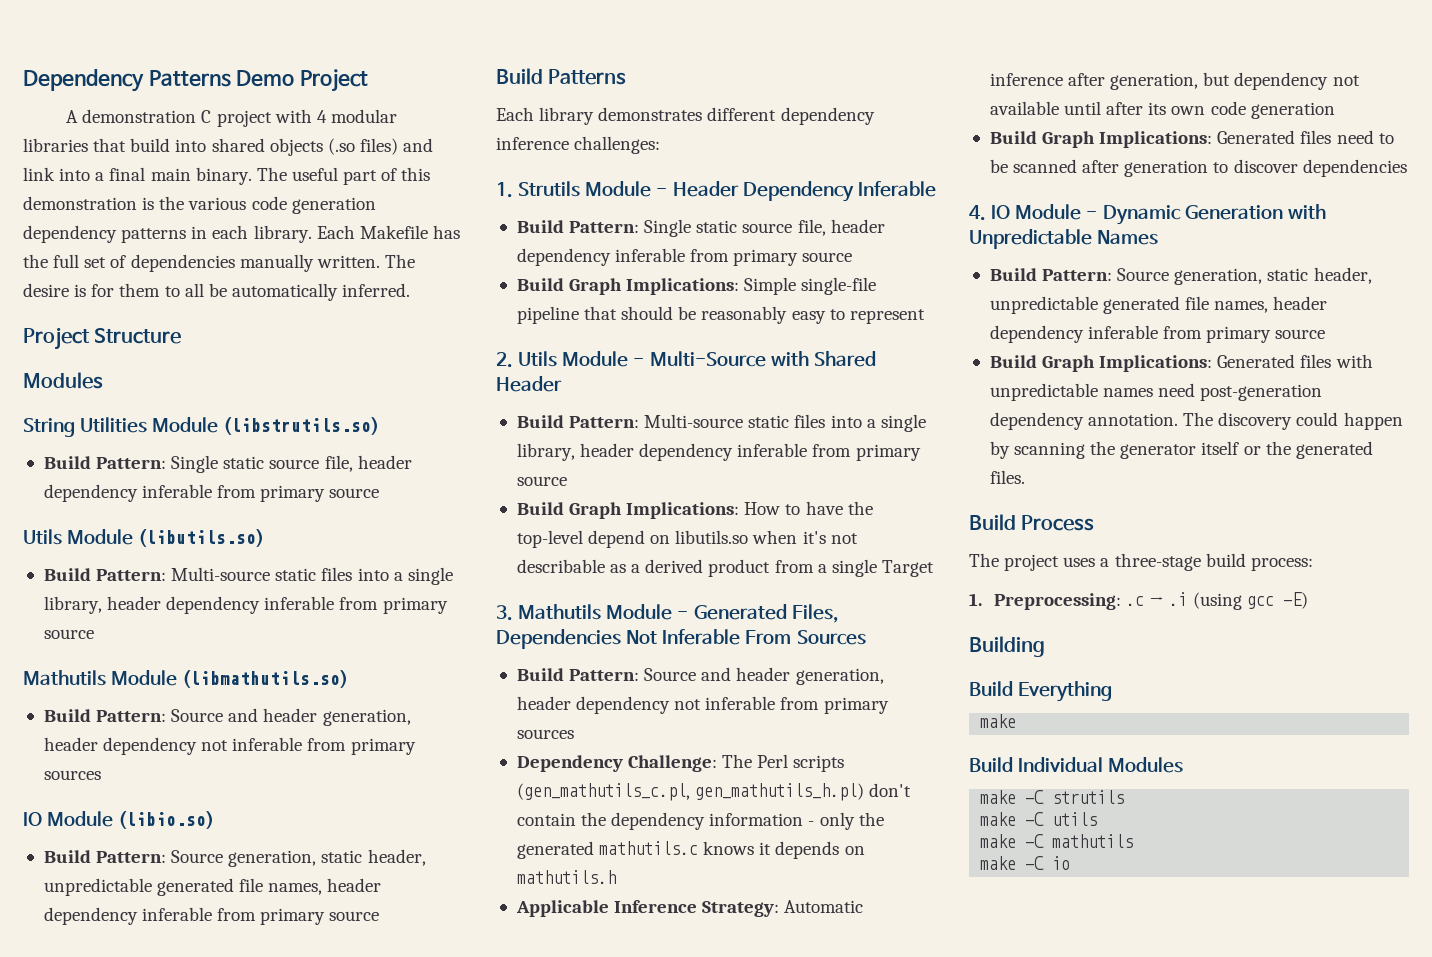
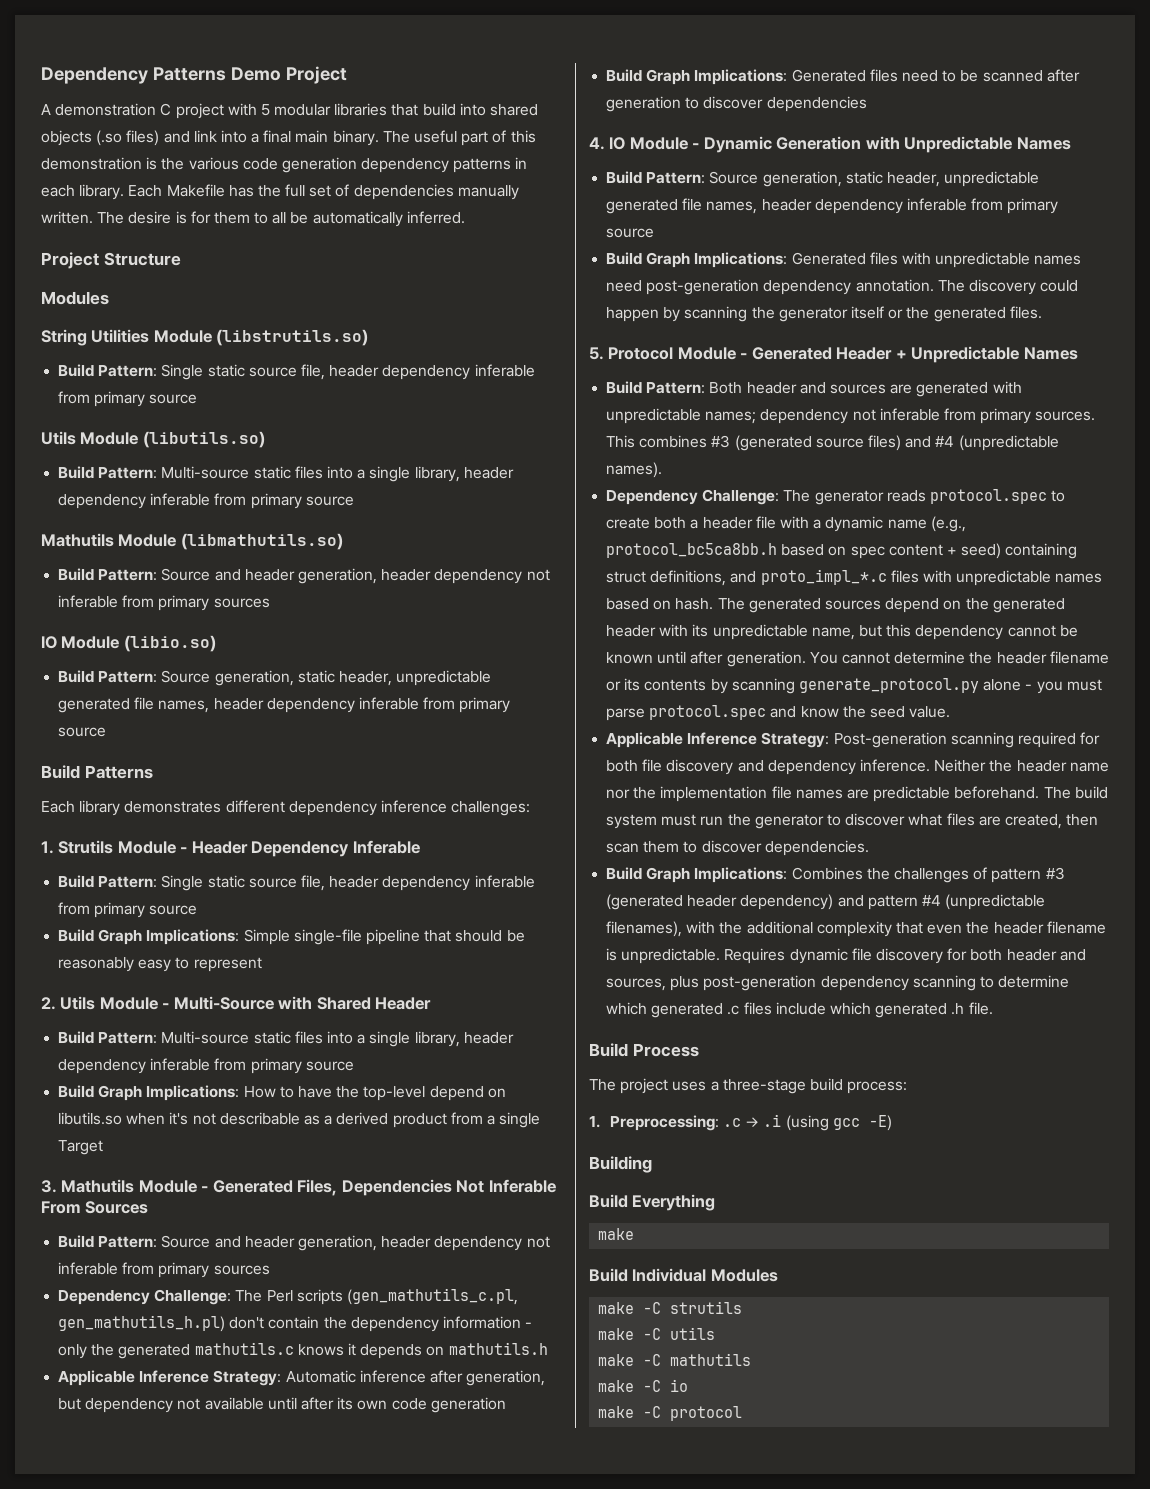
- A demonstration C project with 4 modular libraries that build into shared objects (.so files) and link into a final main binary.
+ A demonstration C project with 5 modular libraries that build into shared objects (.so files) and link into a final main binary.
+ 5. Protocol Module - Generated Header + Unpredictable Names
+ Build Pattern: Both header and sources are generated with unpredictable names; dependency not inferable from primary sources. This combines #3 (generated source files) and #4 (unpredictable names).
+ Dependency Challenge: The generator reads protocol.spec to create both a header file with a dynamic name (e.g., protocol_bc5ca8bb.h based on spec content + seed) containing struct definitions, and proto_impl_*.c files with unpredictable names based on hash. The generated sources depend on the generated header with its unpredictable name, but this dependency cannot be known until after generation. You cannot determine the header filename or its contents by scanning generate_protocol.py alone - you must parse protocol.spec and know the seed value.
+ Applicable Inference Strategy: Post-generation scanning required for both file discovery and dependency inference. Neither the header name nor the implementation file names are predictable beforehand. The build system must run the generator to discover what files are created, then scan them to discover dependencies.
+ Build Graph Implications: Combines the challenges of pattern #3 (generated header dependency) and pattern #4 (unpredictable filenames), with the additional complexity that even the header filename is unpredictable. Requires dynamic file discovery for both header and sources, plus post-generation dependency scanning to determine which generated .c files include which generated .h file.
+ make -C protocol

